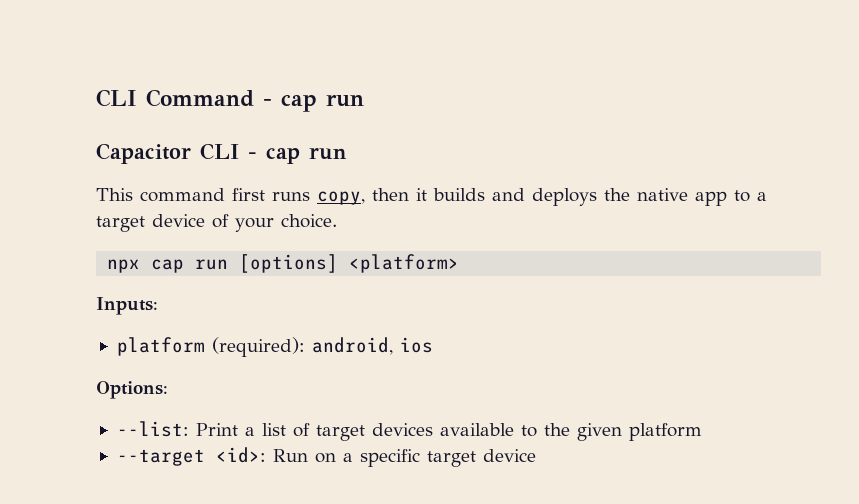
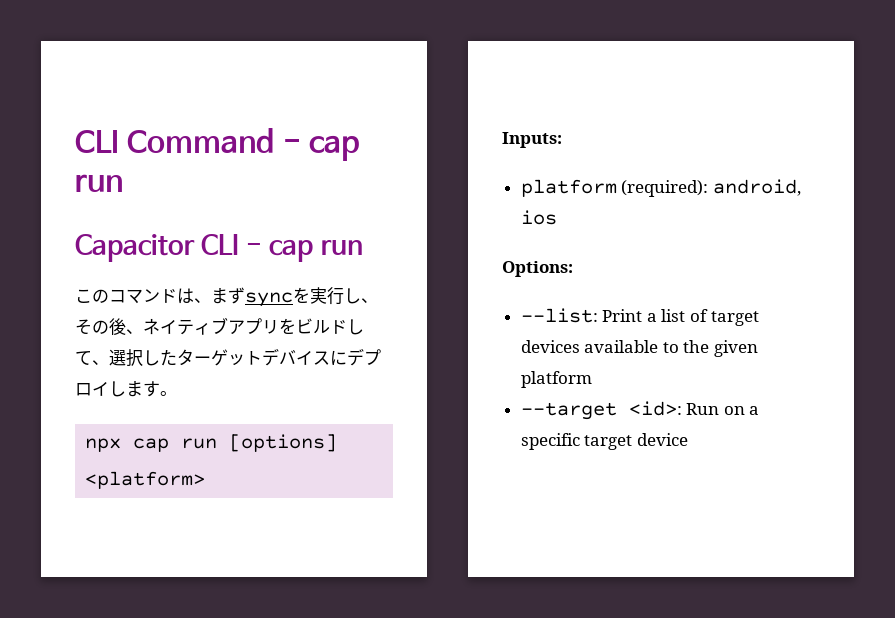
- This command first runs copy, then it builds and deploys the native app to a target device of your choice.
+ このコマンドは、まずsyncを実行し、その後、ネイティブアプリをビルドして、選択したターゲットデバイスにデプロイします。

